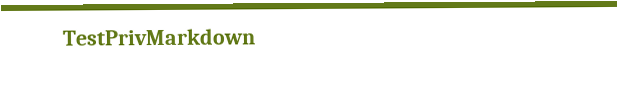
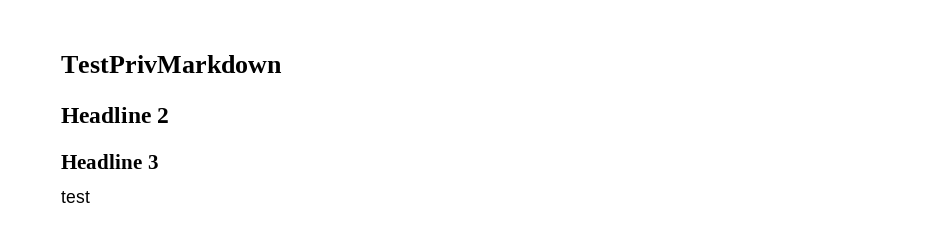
+ Headline 2
+ Headline 3
+ test

